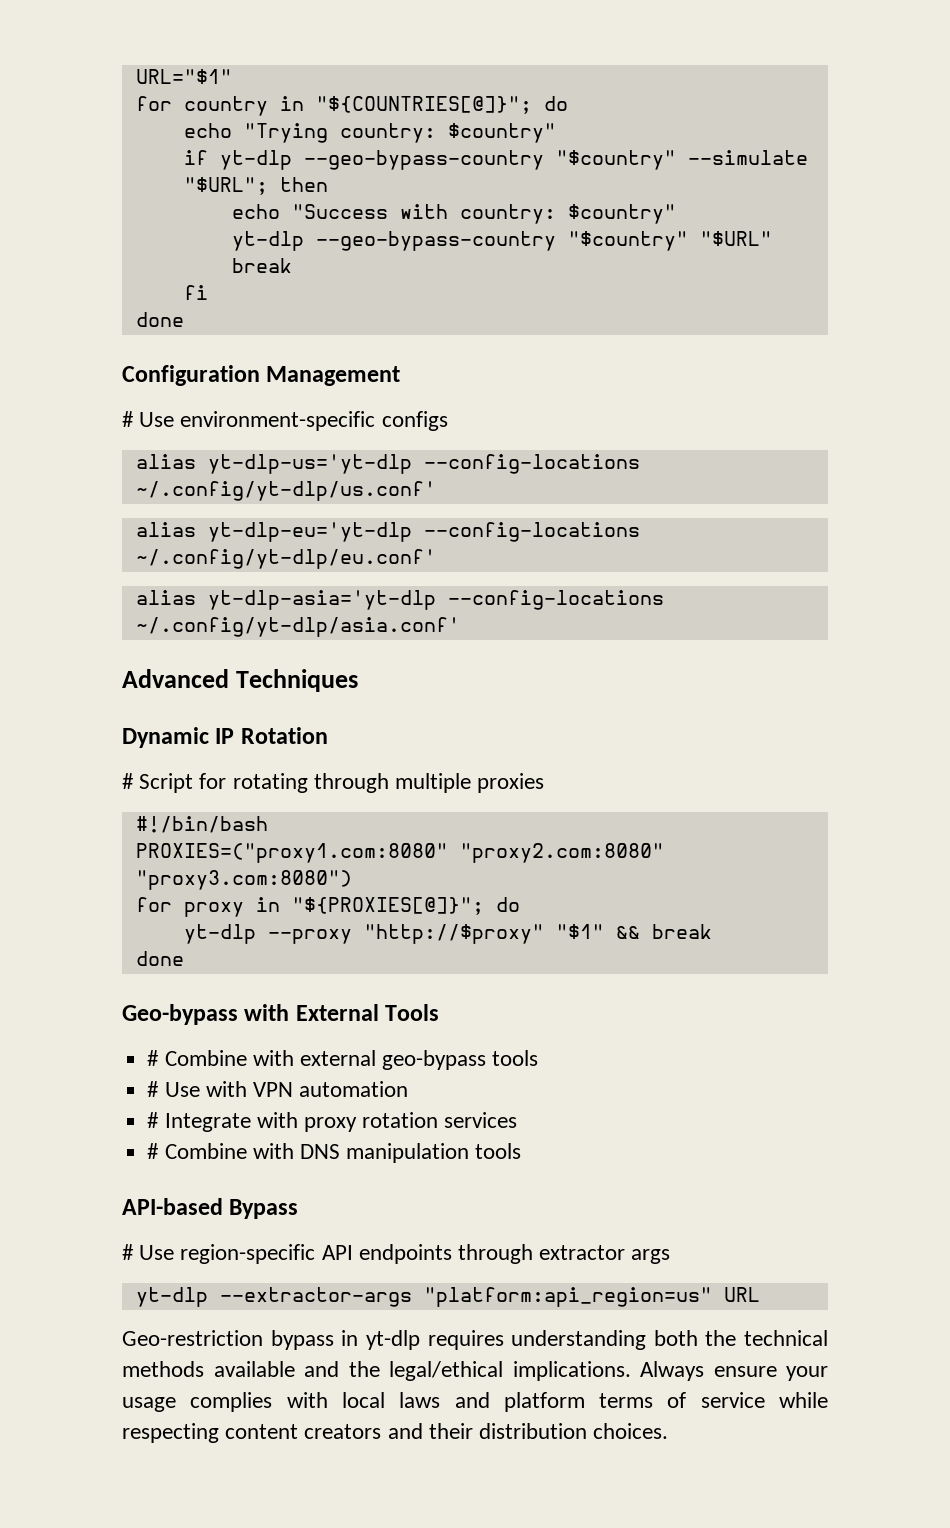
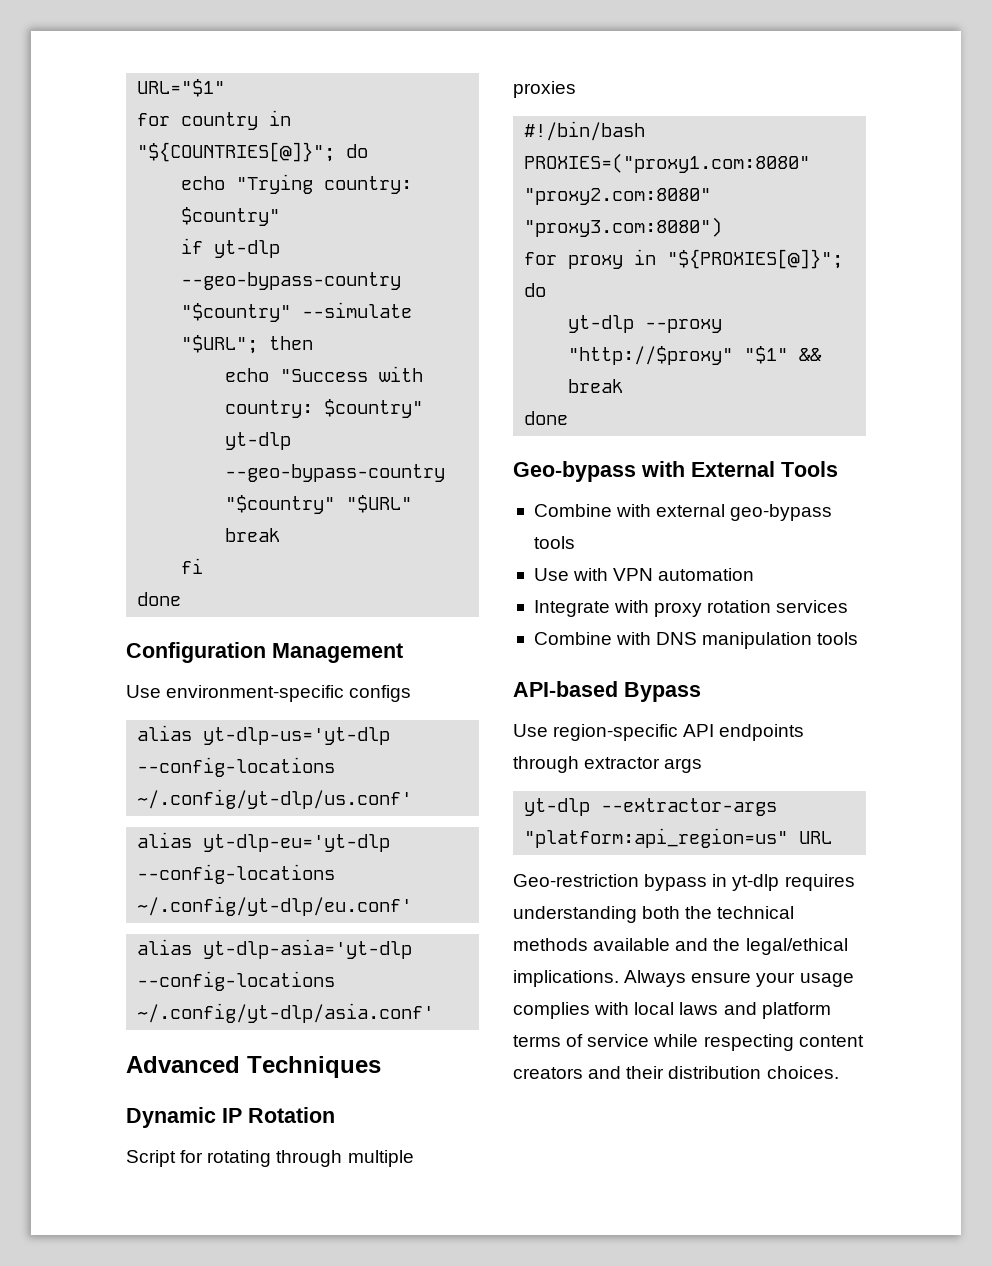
- # Use environment-specific configs
+ Use environment-specific configs
- # Script for rotating through multiple proxies
+ Script for rotating through multiple proxies
- # Combine with external geo-bypass tools
+ Combine with external geo-bypass tools
- # Use with VPN automation
+ Use with VPN automation
- # Integrate with proxy rotation services
+ Integrate with proxy rotation services
- # Combine with DNS manipulation tools
+ Combine with DNS manipulation tools
- # Use region-specific API endpoints through extractor args
+ Use region-specific API endpoints through extractor args

